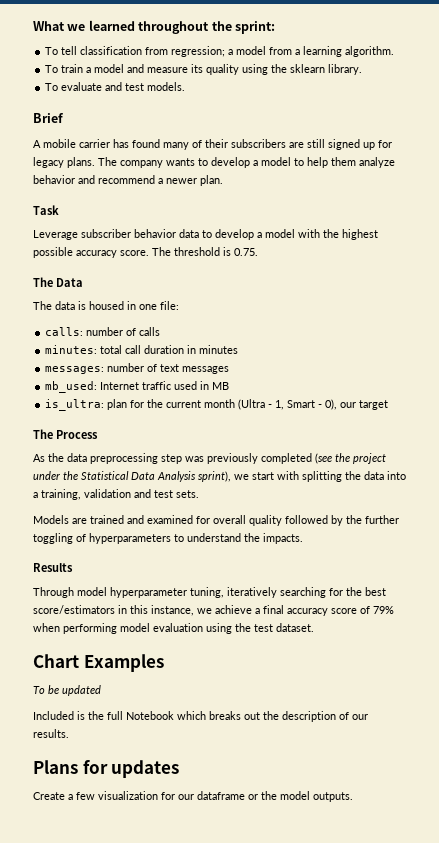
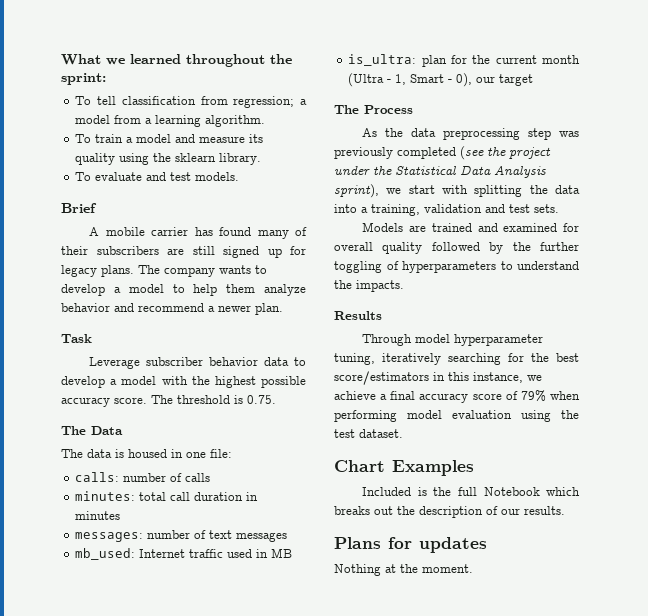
- To be updated
- Create a few visualization for our dataframe or the model outputs.
+ Nothing at the moment.

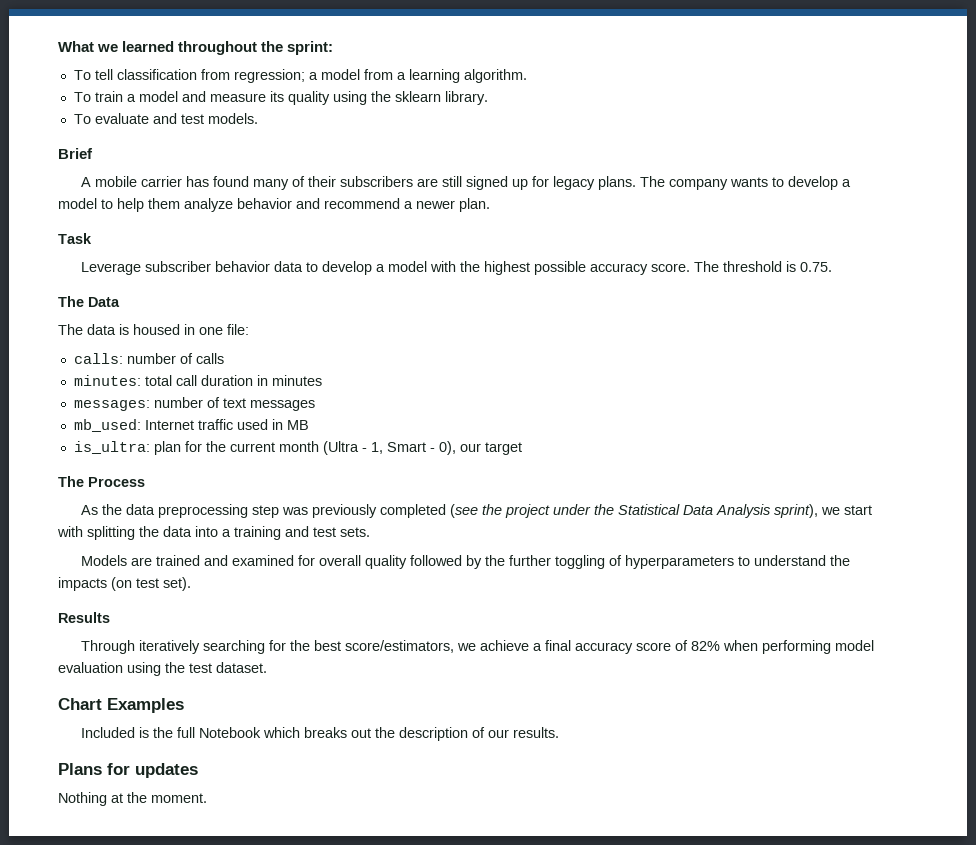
- As the data preprocessing step was previously completed (see the project under the Statistical Data Analysis sprint), we start with splitting the data into a training, validation and test sets.
+ As the data preprocessing step was previously completed (see the project under the Statistical Data Analysis sprint), we start with splitting the data into a training and test sets.
- Models are trained and examined for overall quality followed by the further toggling of hyperparameters to understand the impacts.
+ Models are trained and examined for overall quality followed by the further toggling of hyperparameters to understand the impacts (on test set).
- Through model hyperparameter tuning, iteratively searching for the best score/estimators in this instance, we achieve a final accuracy score of 79% when performing model evaluation using the test dataset.
+ Through iteratively searching for the best score/estimators, we achieve a final accuracy score of 82% when performing model evaluation using the test dataset.

